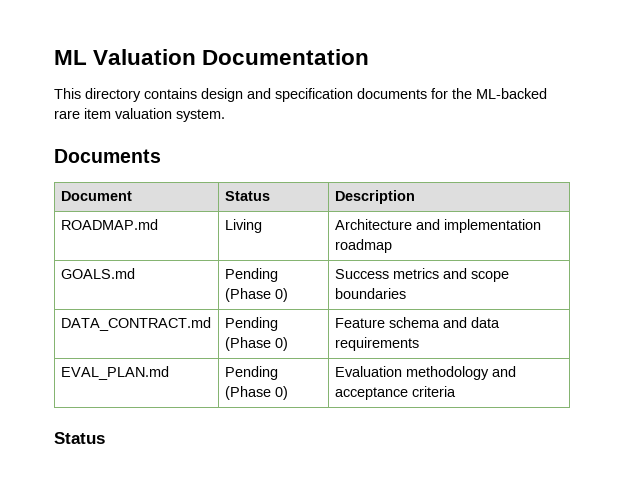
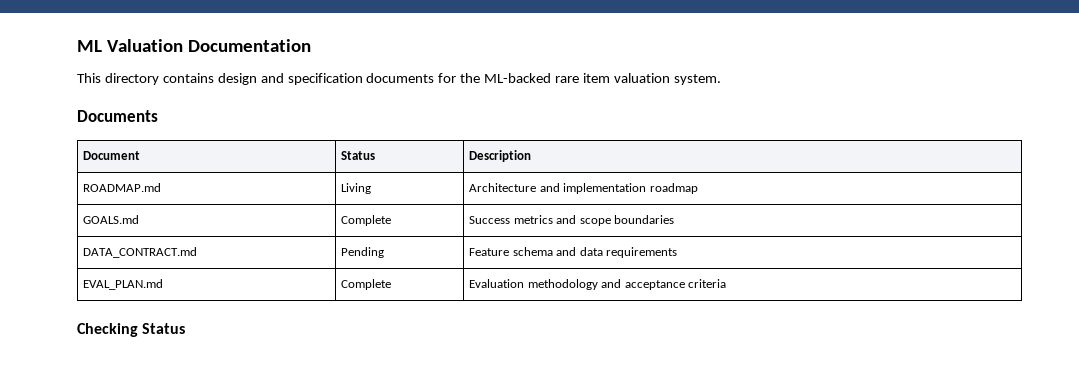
- GOALS.md | Pending (Phase 0) | Success metrics and scope boundaries
+ GOALS.md | Complete | Success metrics and scope boundaries
- DATA_CONTRACT.md | Pending (Phase 0) | Feature schema and data requirements
+ DATA_CONTRACT.md | Pending | Feature schema and data requirements
- EVAL_PLAN.md | Pending (Phase 0) | Evaluation methodology and acceptance criteria
- Status
+ EVAL_PLAN.md | Complete | Evaluation methodology and acceptance criteria
+ Checking Status

